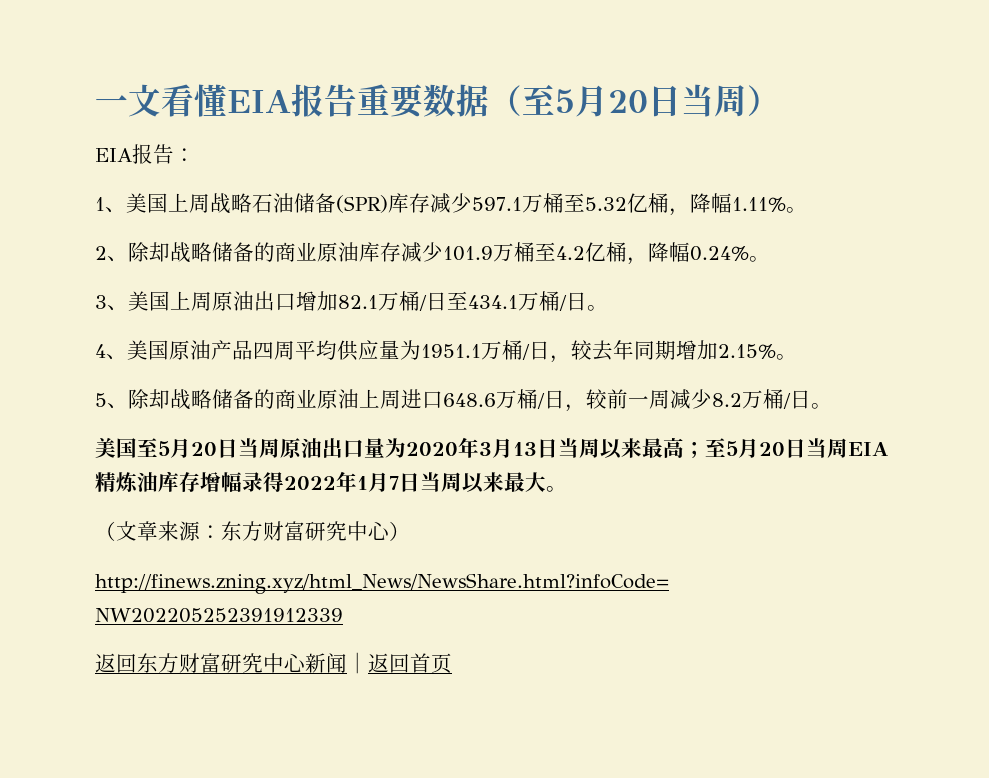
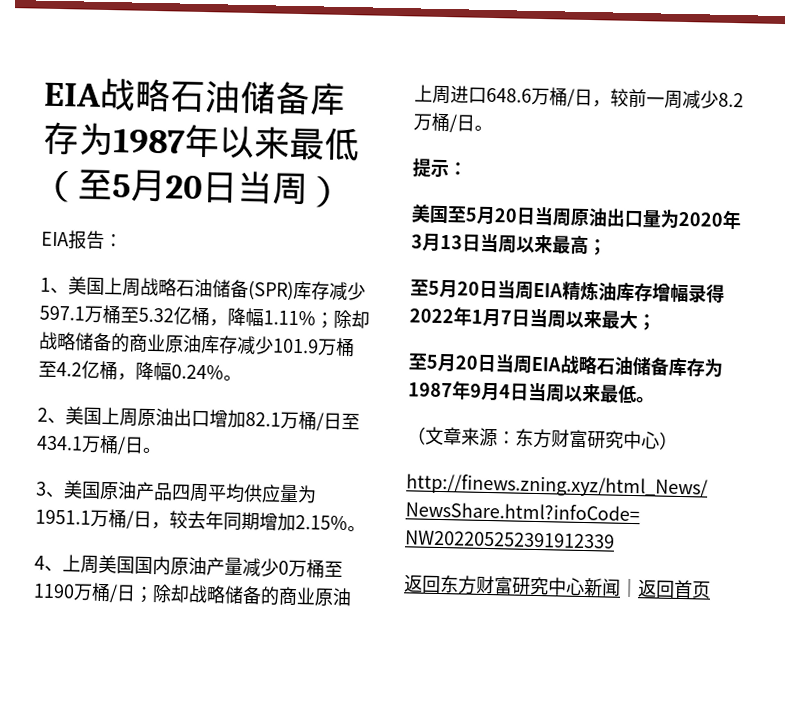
- 一文看懂EIA报告重要数据（至5月20日当周）
+ EIA战略石油储备库存为1987年以来最低（至5月20日当周）
- 1、美国上周战略石油储备(SPR)库存减少597.1万桶至5.32亿桶，降幅1.11%。
- 2、除却战略储备的商业原油库存减少101.9万桶至4.2亿桶，降幅0.24%。
+ 1、美国上周战略石油储备(SPR)库存减少597.1万桶至5.32亿桶，降幅1.11%；除却战略储备的商业原油库存减少101.9万桶至4.2亿桶，降幅0.24%。
- 3、美国上周原油出口增加82.1万桶/日至434.1万桶/日。
+ 2、美国上周原油出口增加82.1万桶/日至434.1万桶/日。
- 4、美国原油产品四周平均供应量为1951.1万桶/日，较去年同期增加2.15%。
+ 3、美国原油产品四周平均供应量为1951.1万桶/日，较去年同期增加2.15%。
- 5、除却战略储备的商业原油上周进口648.6万桶/日，较前一周减少8.2万桶/日。
+ 4、上周美国国内原油产量减少0万桶至1190万桶/日；除却战略储备的商业原油上周进口648.6万桶/日，较前一周减少8.2万桶/日。
+ 提示：
- 美国至5月20日当周原油出口量为2020年3月13日当周以来最高；至5月20日当周EIA精炼油库存增幅录得2022年1月7日当周以来最大。
+ 美国至5月20日当周原油出口量为2020年3月13日当周以来最高；
+ 至5月20日当周EIA精炼油库存增幅录得2022年1月7日当周以来最大；
+ 至5月20日当周EIA战略石油储备库存为1987年9月4日当周以来最低。

